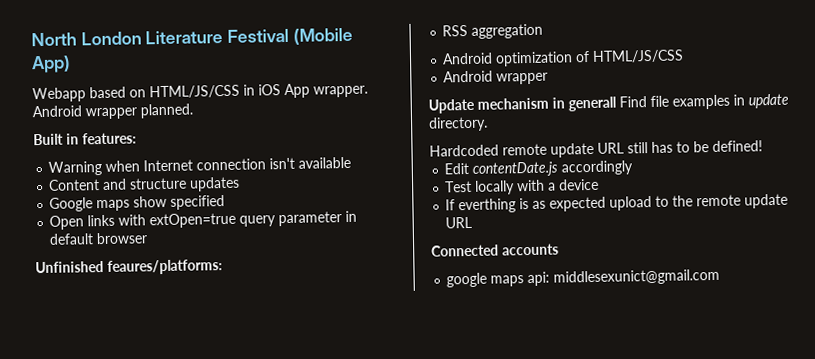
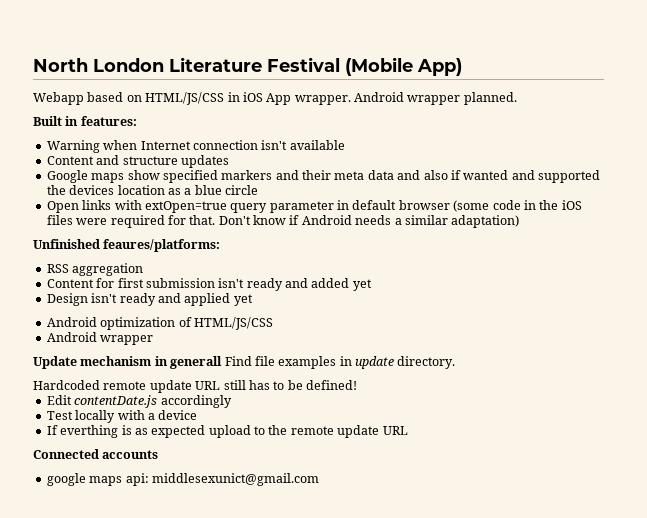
- Google maps show specified
+ Google maps show specified markers and their meta data and also if wanted and supported the devices location as a blue circle
- Open links with extOpen=true query parameter in default browser
+ Open links with extOpen=true query parameter in default browser (some code in the iOS files were required for that. Don't know if Android needs a similar adaptation)
  Unfinished feaures/platforms:
  RSS aggregation
+ Content for first submission isn't ready and added yet
+ Design isn't ready and applied yet

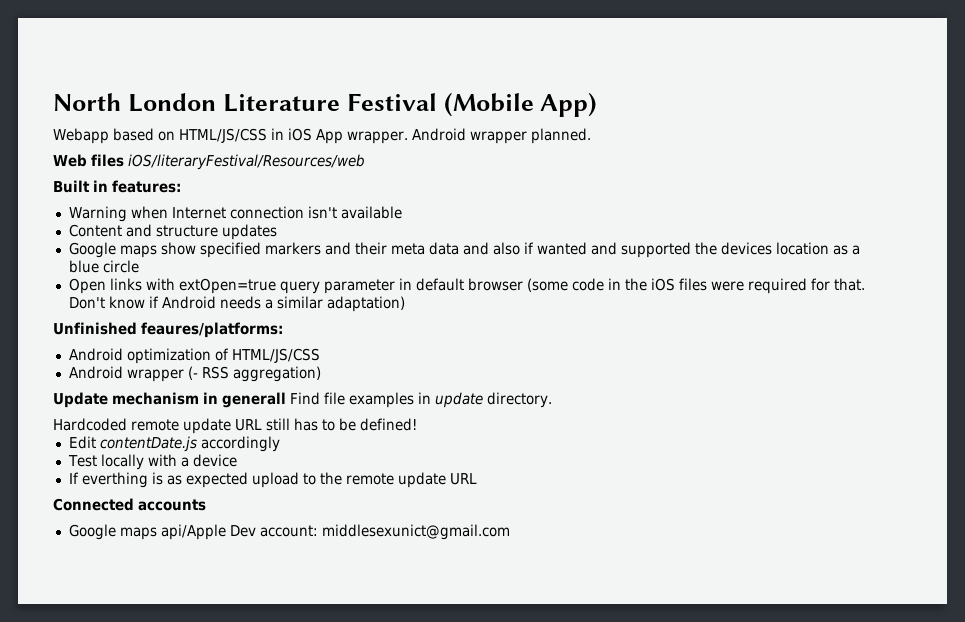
+ Web files iOS/literaryFestival/Resources/web
- RSS aggregation
- Content for first submission isn't ready and added yet
- Design isn't ready and applied yet
  Android optimization of HTML/JS/CSS
- Android wrapper
+ Android wrapper (- RSS aggregation)
- google maps api: middlesexunict@gmail.com
+ Google maps api/Apple Dev account: middlesexunict@gmail.com

